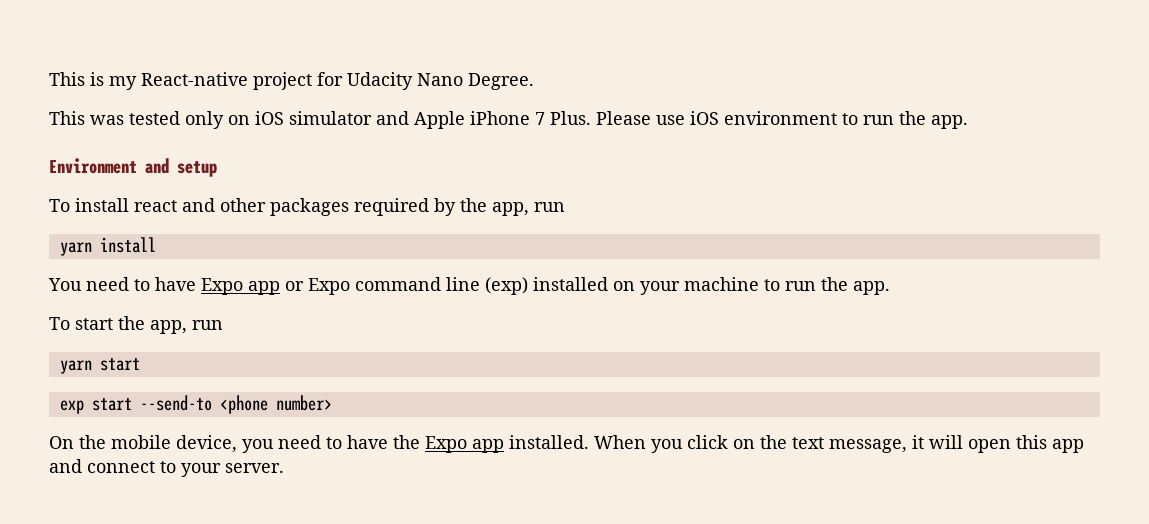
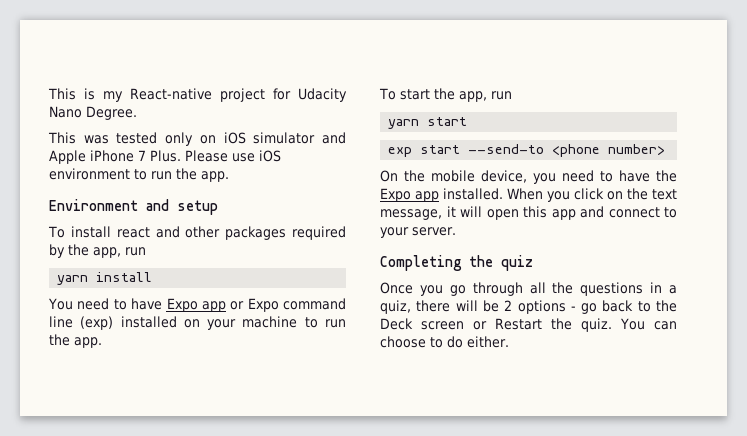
+ Completing the quiz
+ Once you go through all the questions in a quiz, there will be 2 options - go back to the Deck screen or Restart the quiz. You can choose to do either.

